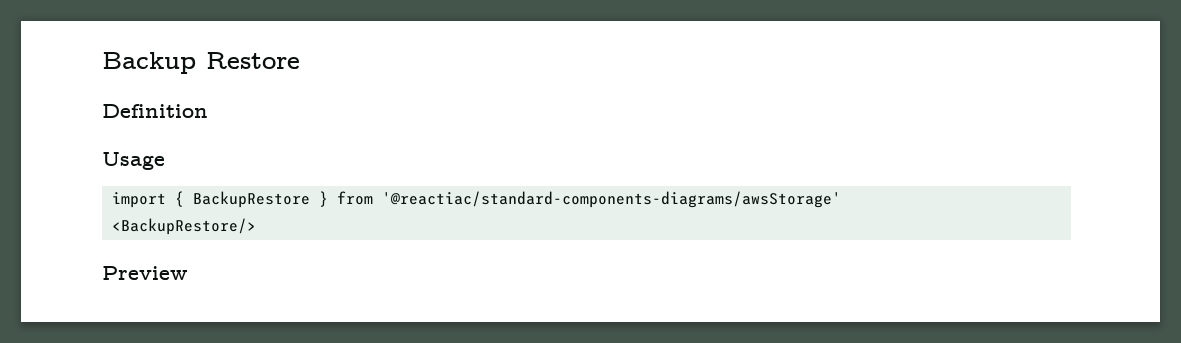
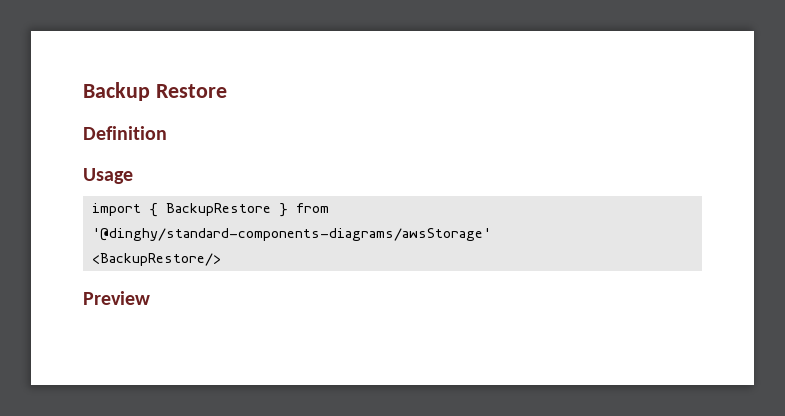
- import { BackupRestore } from '@reactiac/standard-components-diagrams/awsStorage'
+ import { BackupRestore } from '@dinghy/standard-components-diagrams/awsStorage'

